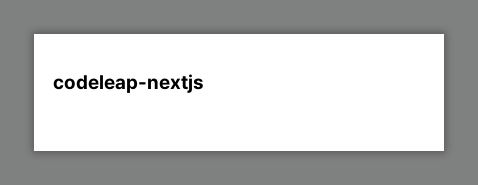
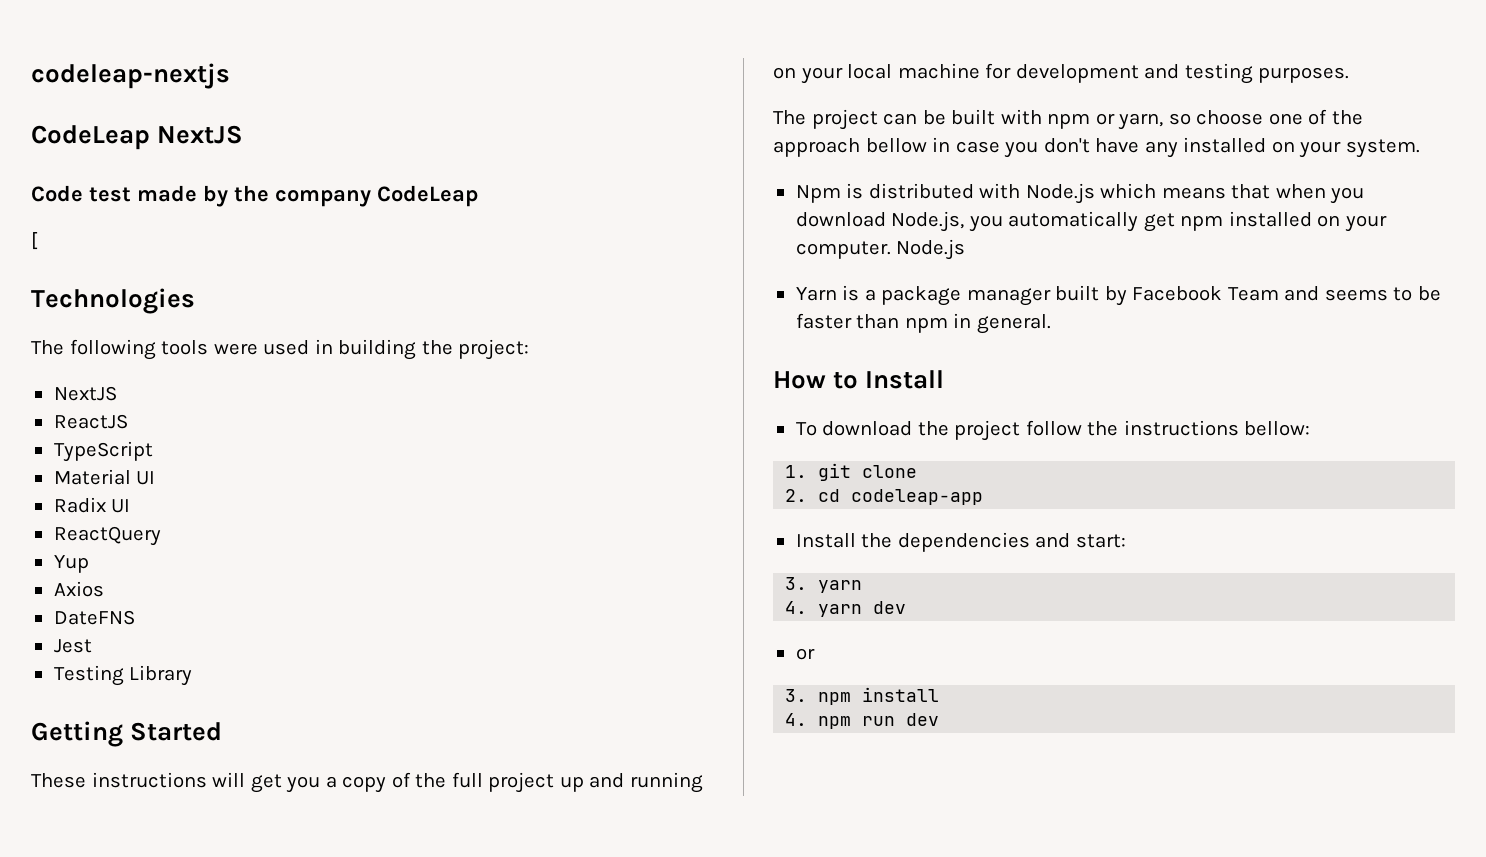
+ CodeLeap NextJS
+ Code test made by the company CodeLeap
+ [
+ Technologies
+ The following tools were used in building the project:
+ NextJS
+ ReactJS
+ TypeScript
+ Material UI
+ Radix UI
+ ReactQuery
+ Yup
+ Axios
+ DateFNS
+ Jest
+ Testing Library
+ Getting Started
+ These instructions will get you a copy of the full project up and running on your local machine for development and testing purposes.
+ The project can be built with npm or yarn, so choose one of the approach bellow in case you don't have any installed on your system.
+ Npm is distributed with Node.js which means that when you download Node.js, you automatically get npm installed on your computer. Node.js
+ Yarn is a package manager built by Facebook Team and seems to be faster than npm in general.
+ How to Install
+ To download the project follow the instructions bellow:
+ 1. git clone
+ 2. cd codeleap-app
+ Install the dependencies and start:
+ 3. yarn
+ 4. yarn dev
+ or
+ 3. npm install
+ 4. npm run dev

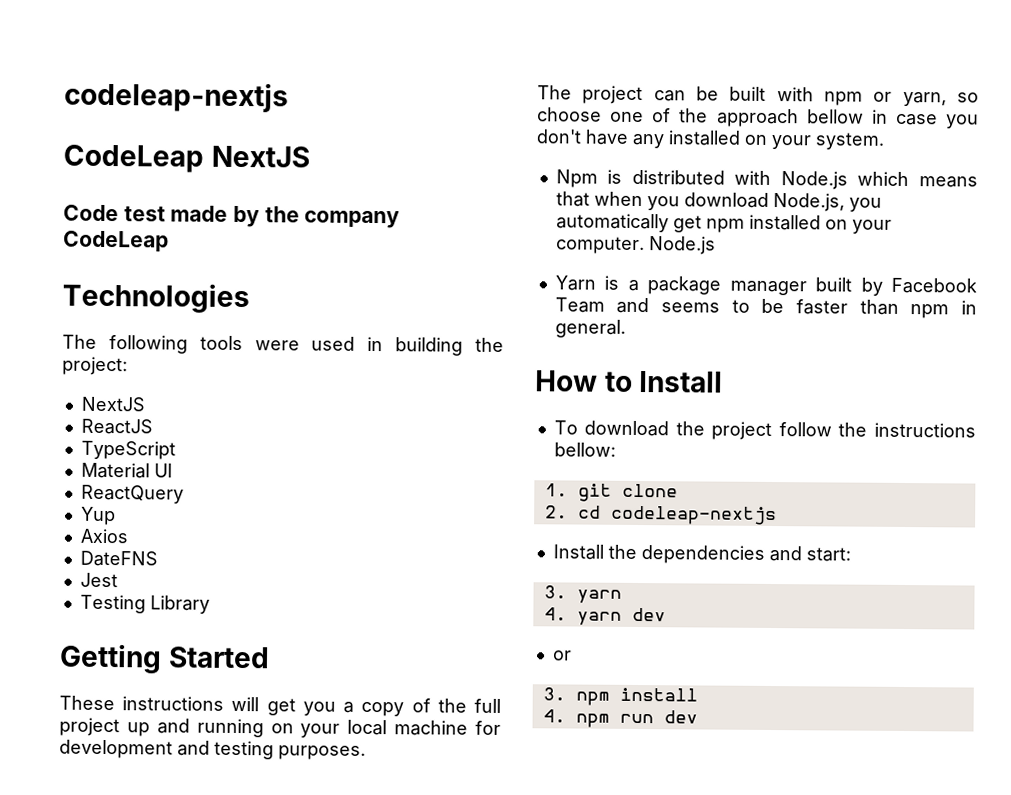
- [
- Radix UI
- 2. cd codeleap-app
+ 2. cd codeleap-nextjs

